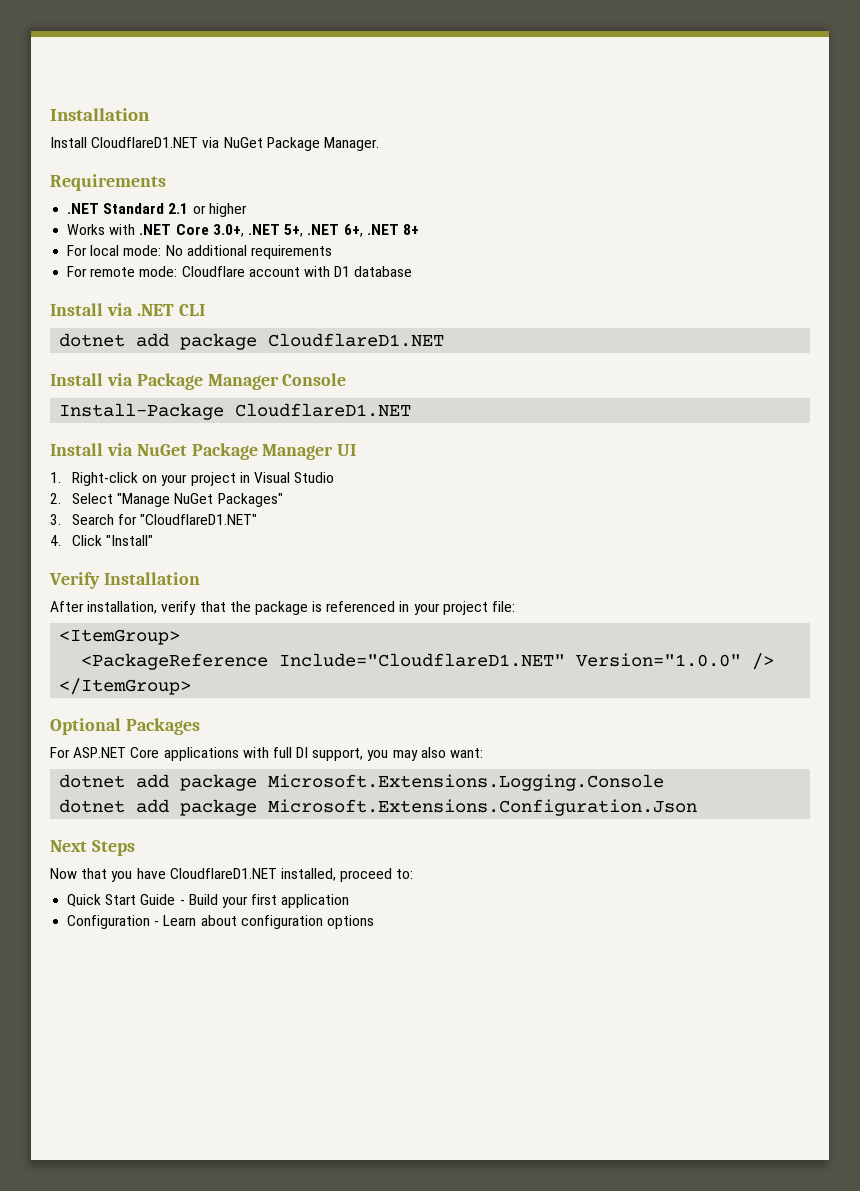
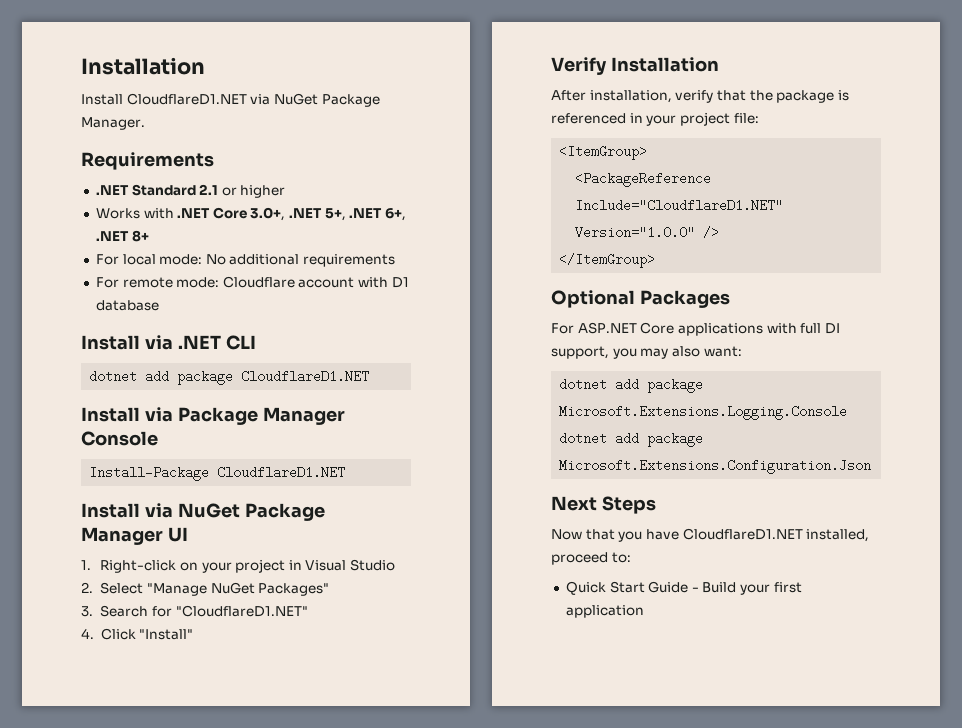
- Configuration - Learn about configuration options

